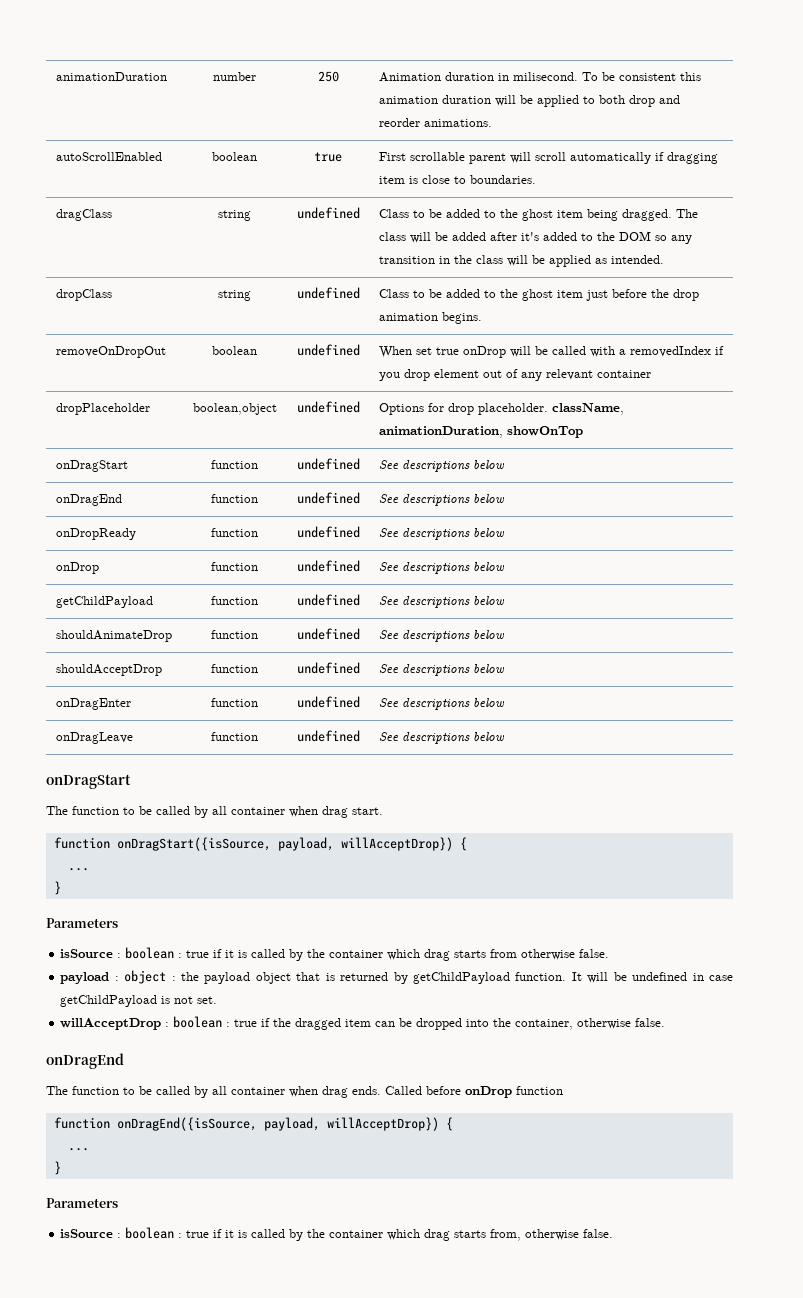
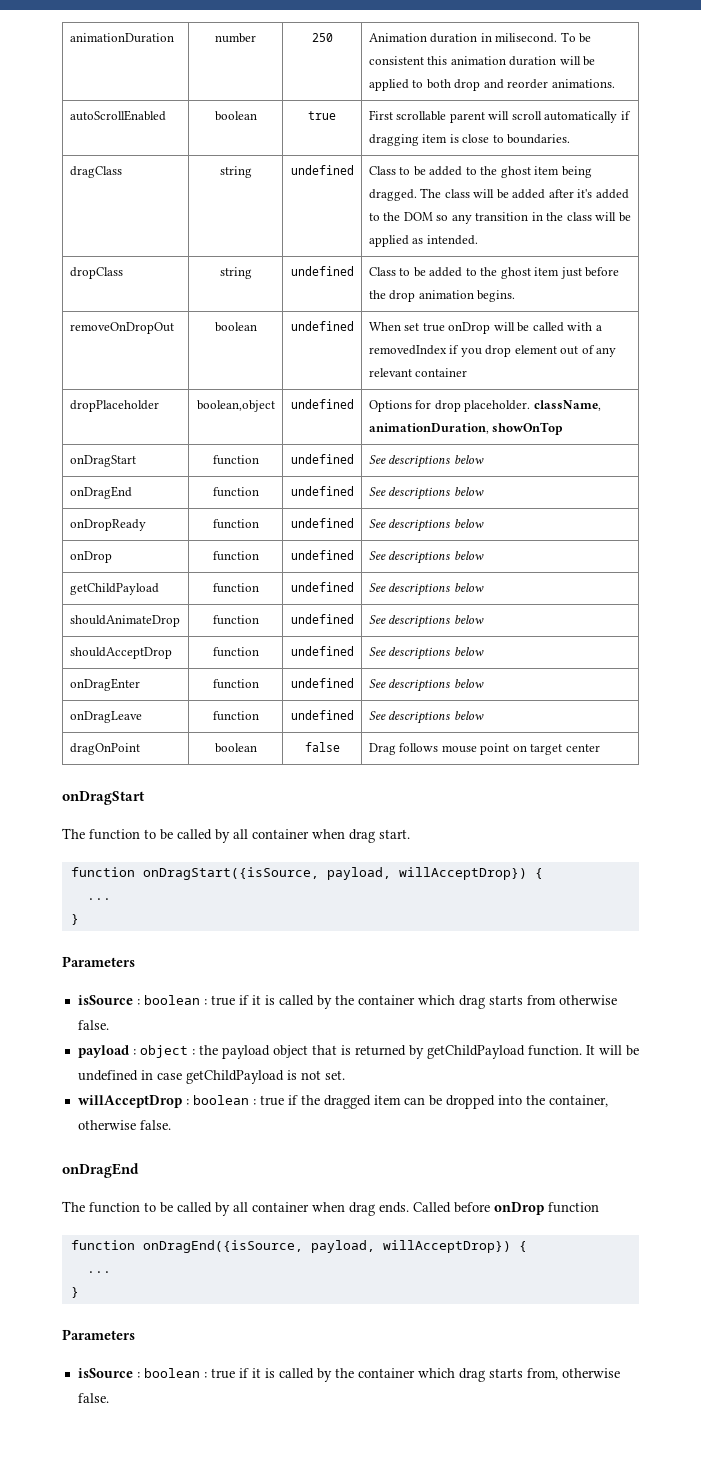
+ dragOnPoint | boolean | false | Drag follows mouse point on target center

